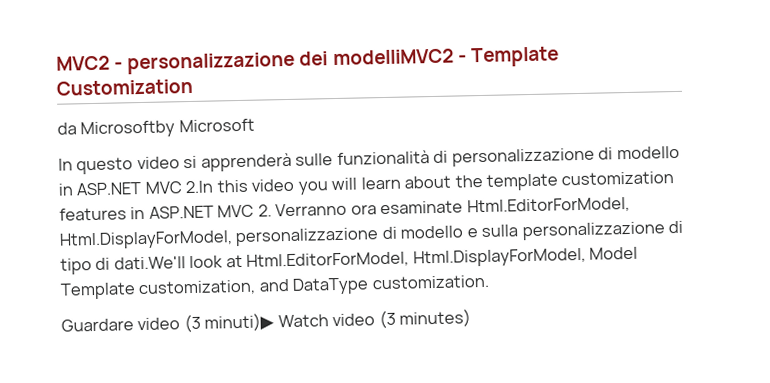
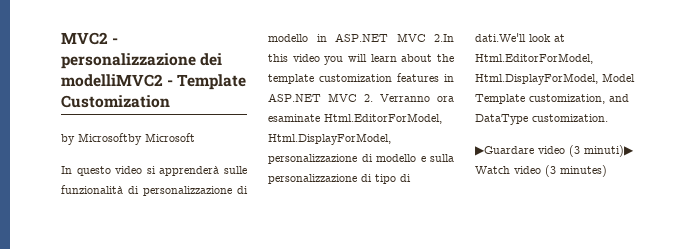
- da Microsoftby Microsoft
+ by Microsoftby Microsoft
- Guardare video (3 minuti)▶ Watch video (3 minutes)
+ ▶Guardare video (3 minuti)▶ Watch video (3 minutes)

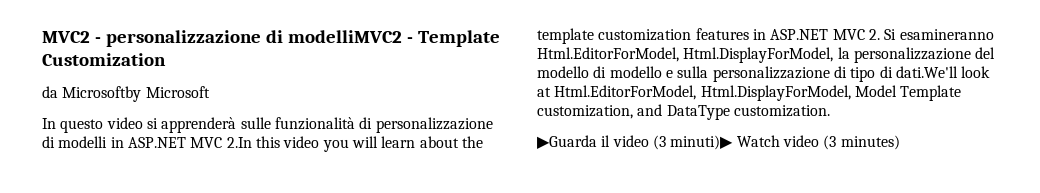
- MVC2 - personalizzazione dei modelliMVC2 - Template Customization
+ MVC2 - personalizzazione di modelliMVC2 - Template Customization
- by Microsoftby Microsoft
+ da Microsoftby Microsoft
- In questo video si apprenderà sulle funzionalità di personalizzazione di modello in ASP.NET MVC 2.In this video you will learn about the template customization features in ASP.NET MVC 2. Verranno ora esaminate Html.EditorForModel, Html.DisplayForModel, personalizzazione di modello e sulla personalizzazione di tipo di dati.We'll look at Html.EditorForModel, Html.DisplayForModel, Model Template customization, and DataType customization.
+ In questo video si apprenderà sulle funzionalità di personalizzazione di modelli in ASP.NET MVC 2.In this video you will learn about the template customization features in ASP.NET MVC 2. Si esamineranno Html.EditorForModel, Html.DisplayForModel, la personalizzazione del modello di modello e sulla personalizzazione di tipo di dati.We'll look at Html.EditorForModel, Html.DisplayForModel, Model Template customization, and DataType customization.
- ▶Guardare video (3 minuti)▶ Watch video (3 minutes)
+ ▶Guarda il video (3 minuti)▶ Watch video (3 minutes)

